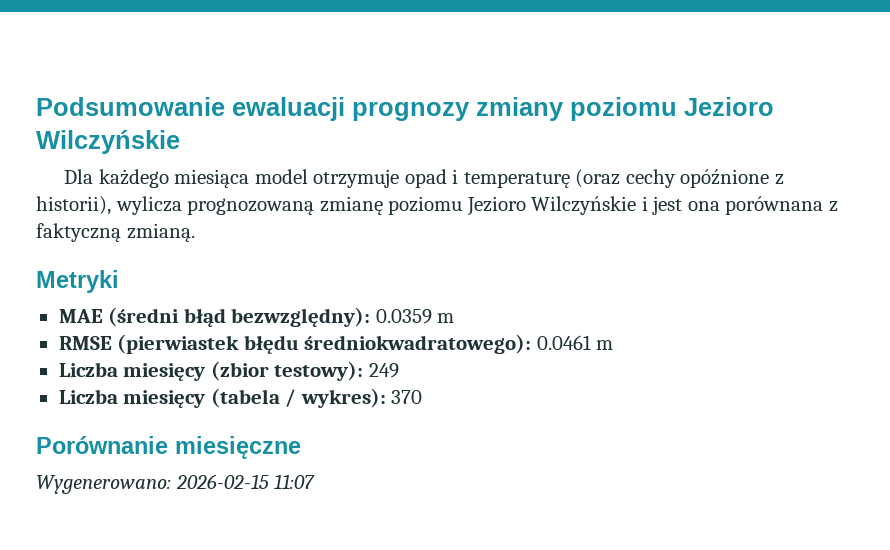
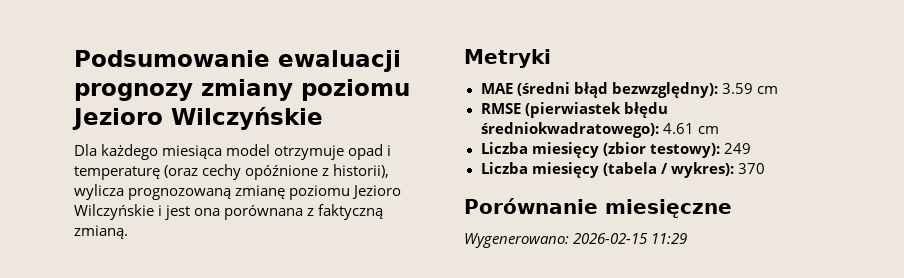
- MAE (średni błąd bezwzględny): 0.0359 m
+ MAE (średni błąd bezwzględny): 3.59 cm
- RMSE (pierwiastek błędu średniokwadratowego): 0.0461 m
+ RMSE (pierwiastek błędu średniokwadratowego): 4.61 cm
- Wygenerowano: 2026-02-15 11:07
+ Wygenerowano: 2026-02-15 11:29

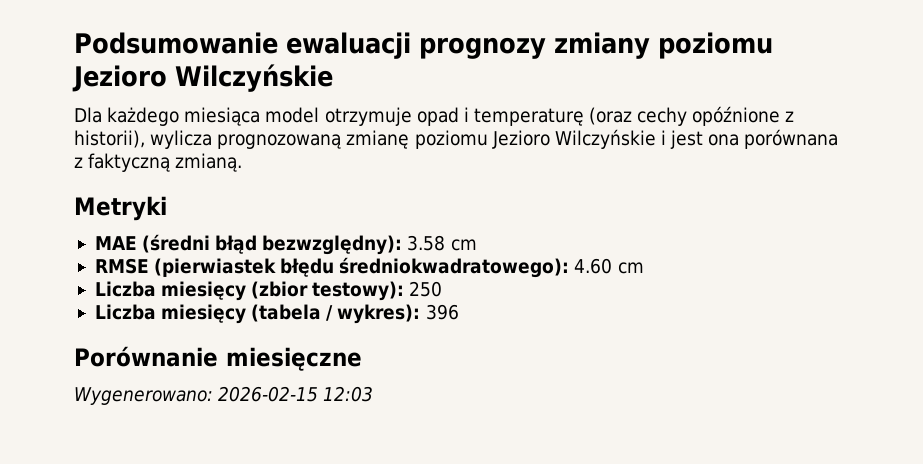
- MAE (średni błąd bezwzględny): 3.59 cm
+ MAE (średni błąd bezwzględny): 3.58 cm
- RMSE (pierwiastek błędu średniokwadratowego): 4.61 cm
+ RMSE (pierwiastek błędu średniokwadratowego): 4.60 cm
- Liczba miesięcy (zbior testowy): 249
+ Liczba miesięcy (zbior testowy): 250
- Liczba miesięcy (tabela / wykres): 370
+ Liczba miesięcy (tabela / wykres): 396
- Wygenerowano: 2026-02-15 11:29
+ Wygenerowano: 2026-02-15 12:03

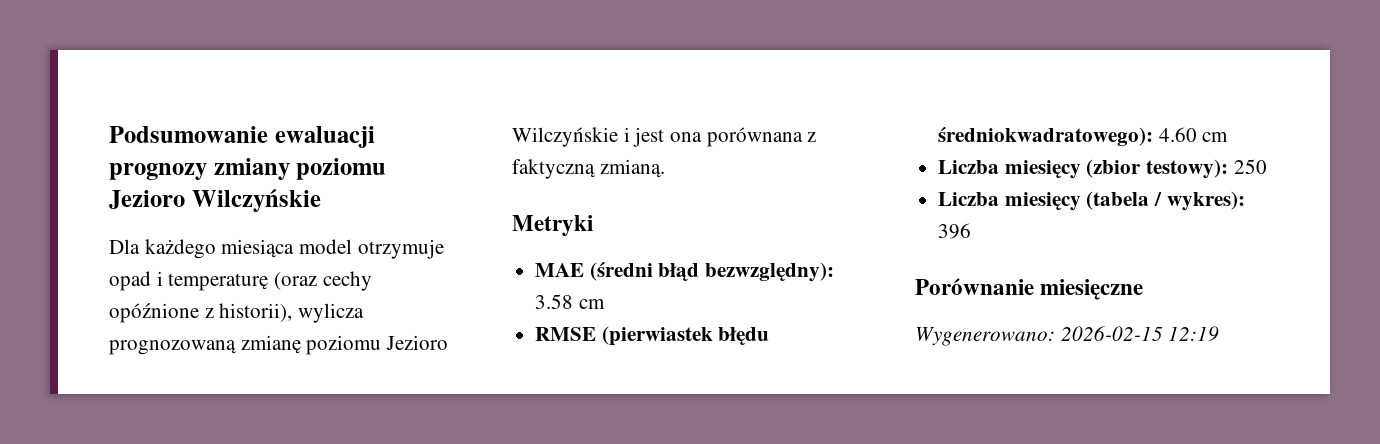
- Wygenerowano: 2026-02-15 12:03
+ Wygenerowano: 2026-02-15 12:19

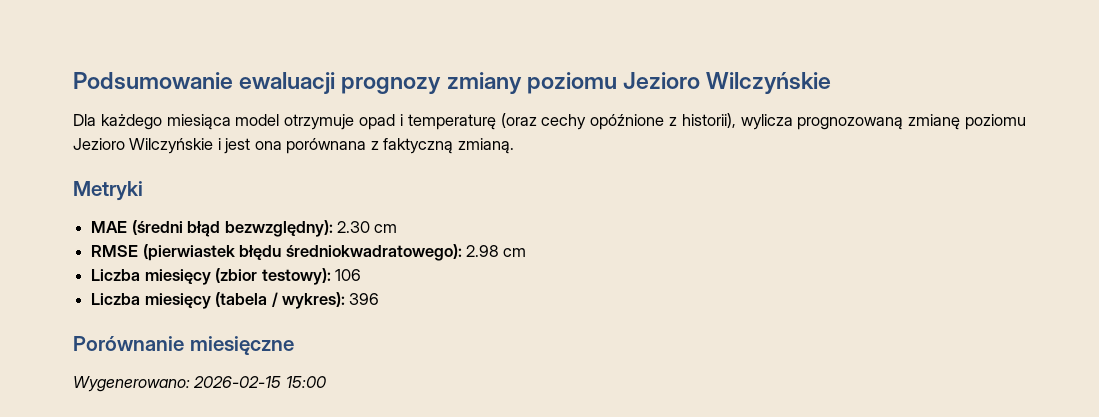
- MAE (średni błąd bezwzględny): 3.58 cm
+ MAE (średni błąd bezwzględny): 2.30 cm
- RMSE (pierwiastek błędu średniokwadratowego): 4.60 cm
+ RMSE (pierwiastek błędu średniokwadratowego): 2.98 cm
- Liczba miesięcy (zbior testowy): 250
+ Liczba miesięcy (zbior testowy): 106
- Wygenerowano: 2026-02-15 12:19
+ Wygenerowano: 2026-02-15 15:00

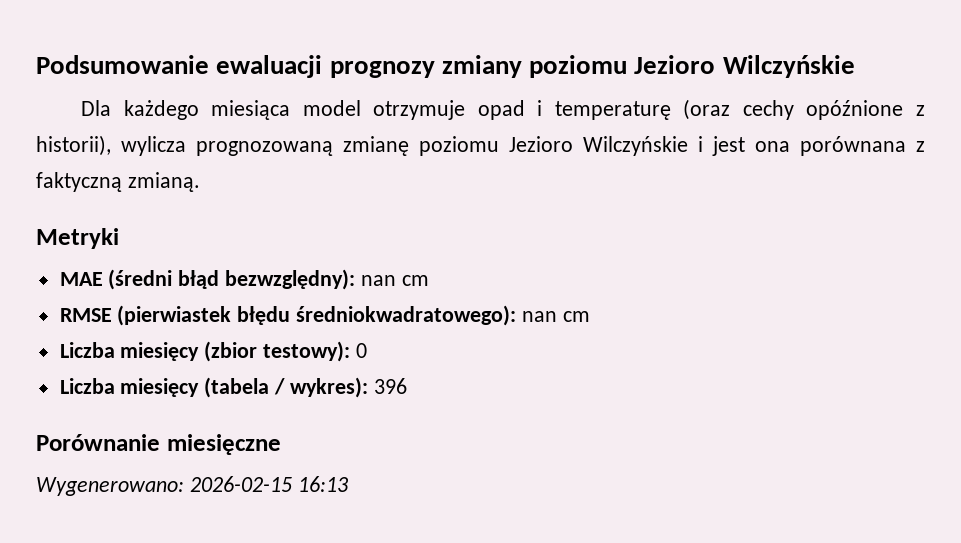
- MAE (średni błąd bezwzględny): 2.30 cm
+ MAE (średni błąd bezwzględny): nan cm
- RMSE (pierwiastek błędu średniokwadratowego): 2.98 cm
+ RMSE (pierwiastek błędu średniokwadratowego): nan cm
- Liczba miesięcy (zbior testowy): 106
+ Liczba miesięcy (zbior testowy): 0
- Wygenerowano: 2026-02-15 15:00
+ Wygenerowano: 2026-02-15 16:13

